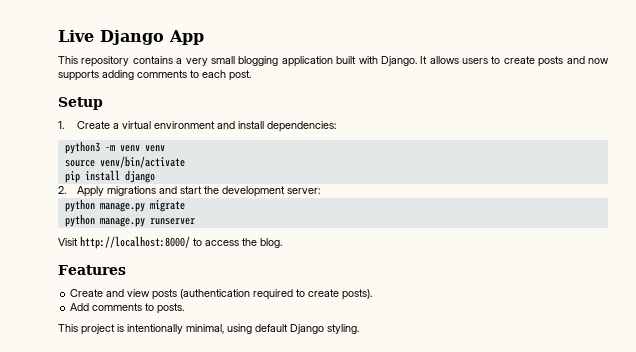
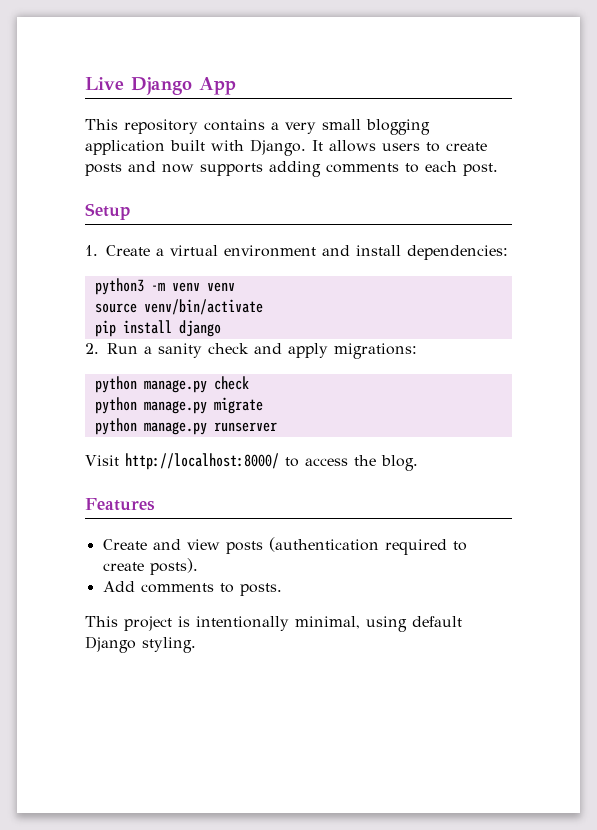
- 2. Apply migrations and start the development server:
+ 2. Run a sanity check and apply migrations:
+ python manage.py check

